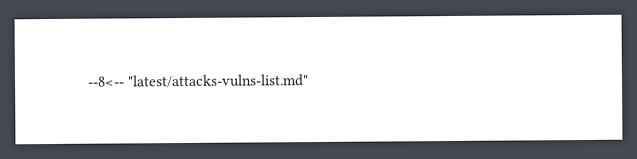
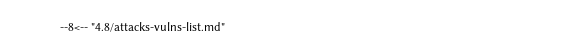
- --8<-- "latest/attacks-vulns-list.md"
+ --8<-- "4.8/attacks-vulns-list.md"

